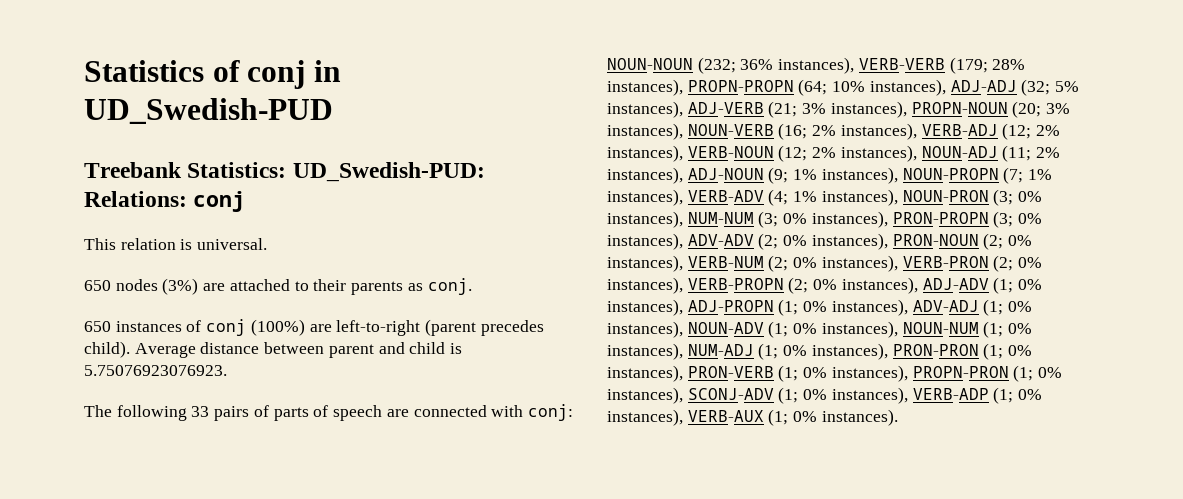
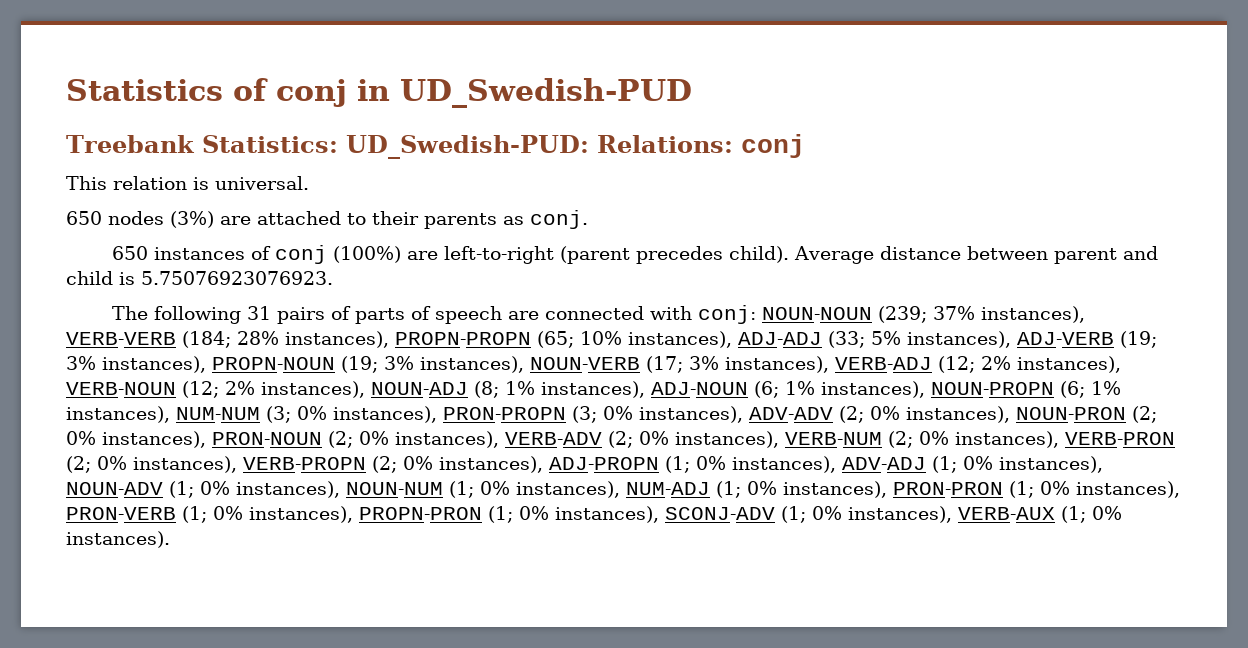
- The following 33 pairs of parts of speech are connected with conj:
+ The following 31 pairs of parts of speech are connected with conj:
- NOUN-NOUN (232; 36% instances), VERB-VERB (179;
+ NOUN-NOUN (239; 37% instances), VERB-VERB (184;
- 28% instances), PROPN-PROPN (64;
+ 28% instances), PROPN-PROPN (65;
- 10% instances), ADJ-ADJ (32;
+ 10% instances), ADJ-ADJ (33;
- 5% instances), ADJ-VERB (21;
+ 5% instances), ADJ-VERB (19;
- 3% instances), PROPN-NOUN (20;
+ 3% instances), PROPN-NOUN (19;
- 3% instances), NOUN-VERB (16; 2% instances), VERB-ADJ (12;
+ 3% instances), NOUN-VERB (17; 3% instances), VERB-ADJ (12;
- 2% instances), NOUN-ADJ (11; 2% instances), ADJ-NOUN (9;
+ 2% instances), NOUN-ADJ (8; 1% instances), ADJ-NOUN (6;
- 1% instances), NOUN-PROPN (7; 1% instances), VERB-ADV (4; 1% instances), NOUN-PRON (3; 0% instances), NUM-NUM (3;
+ 1% instances), NOUN-PROPN (6; 1% instances), NUM-NUM (3;
- 0% instances), PRON-NOUN (2;
+ 0% instances), NOUN-PRON (2; 0% instances), PRON-NOUN (2; 0% instances), VERB-ADV (2;
- 0% instances), ADJ-ADV (1; 0% instances), ADJ-PROPN (1;
+ 0% instances), ADJ-PROPN (1;
- 0% instances), VERB-ADP (1; 0% instances), VERB-AUX (1;
+ 0% instances), VERB-AUX (1;

